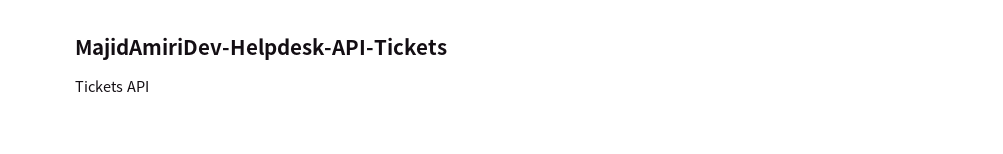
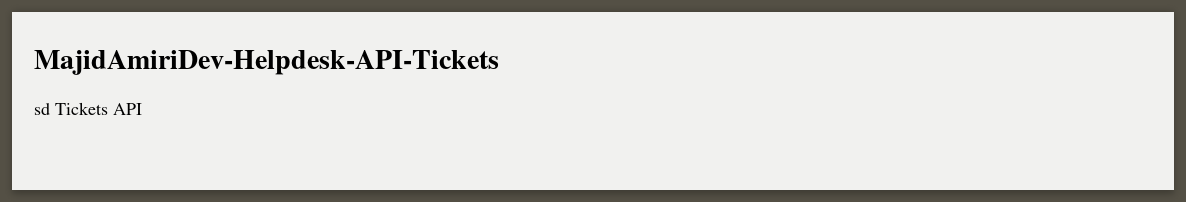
- Tickets API
+ sd Tickets API

